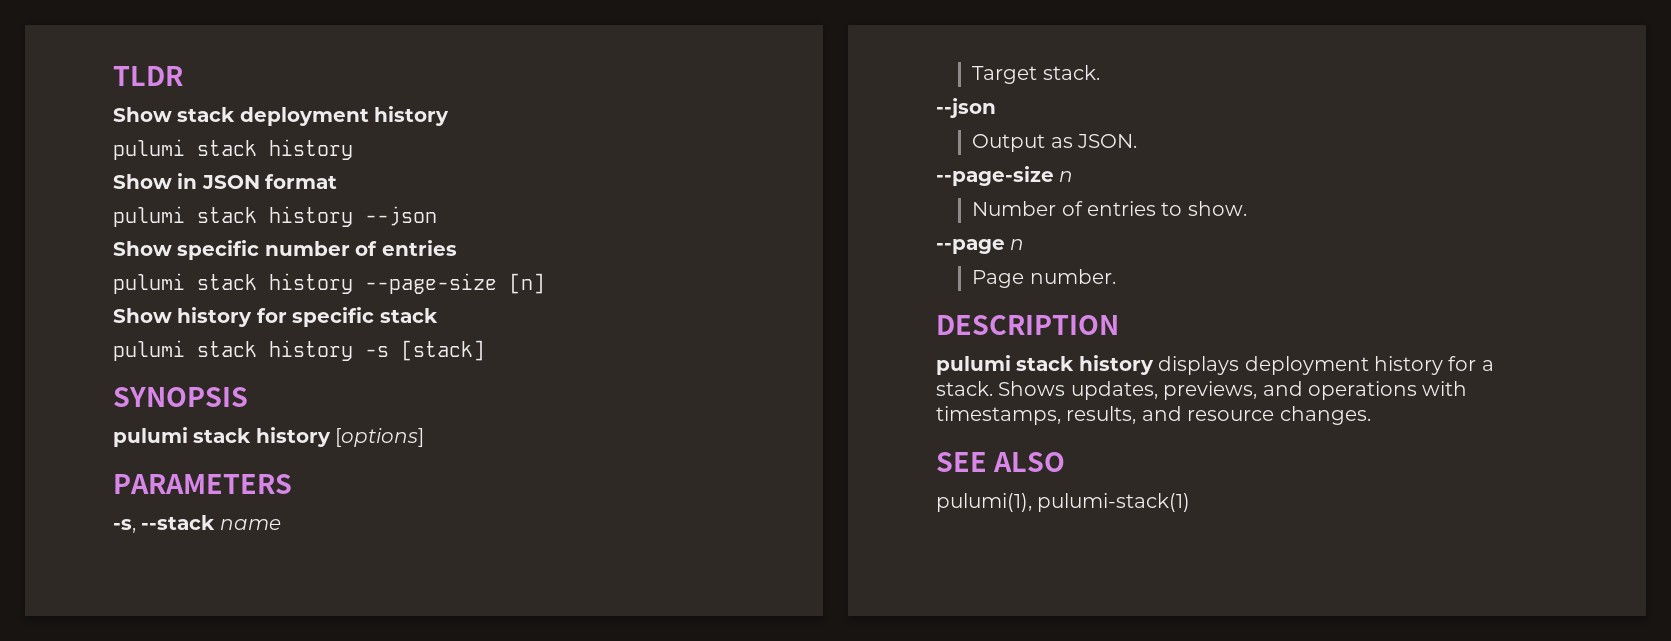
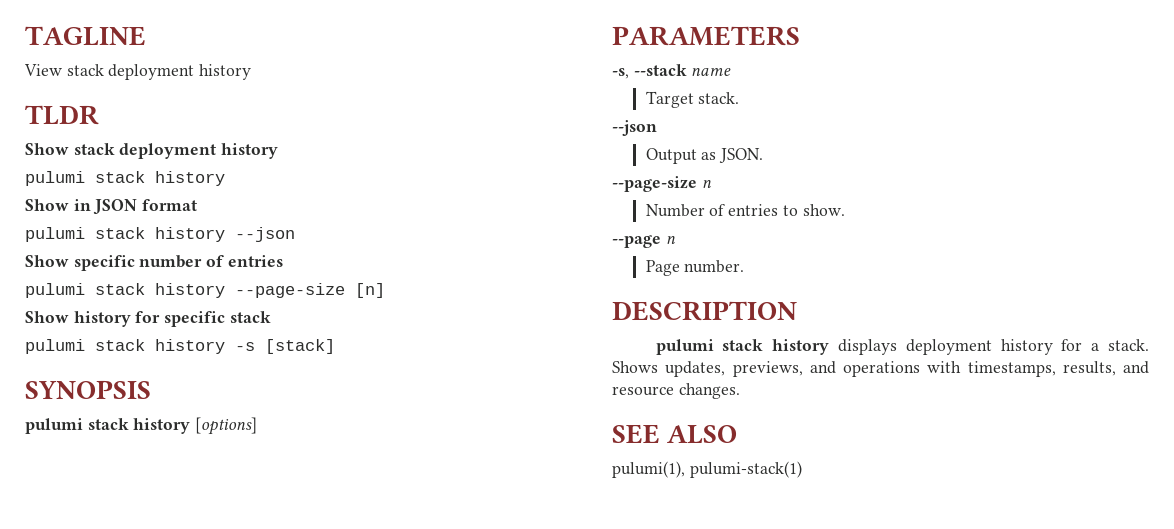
+ TAGLINE
+ View stack deployment history

